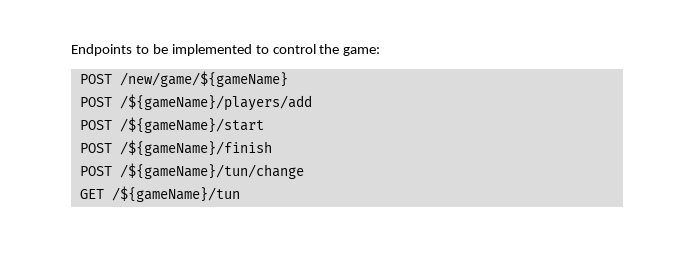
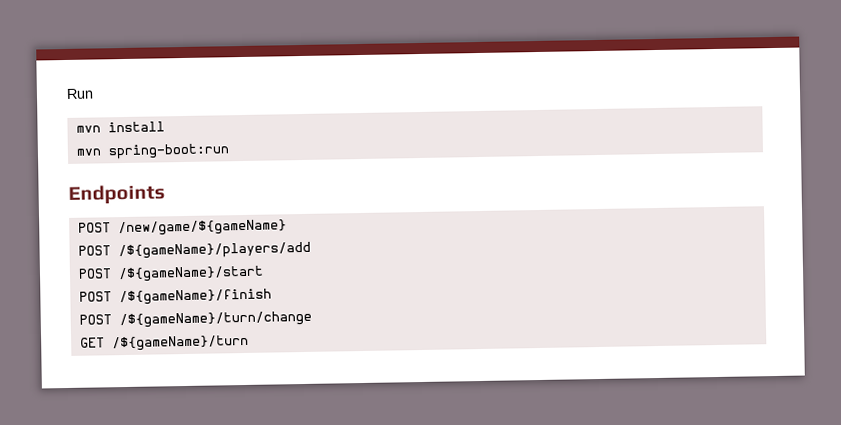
- Endpoints to be implemented to control the game:
+ Run
+ mvn install
+ mvn spring-boot:run
+ Endpoints
- POST /${gameName}/tun/change
+ POST /${gameName}/turn/change
- GET /${gameName}/tun
+ GET /${gameName}/turn

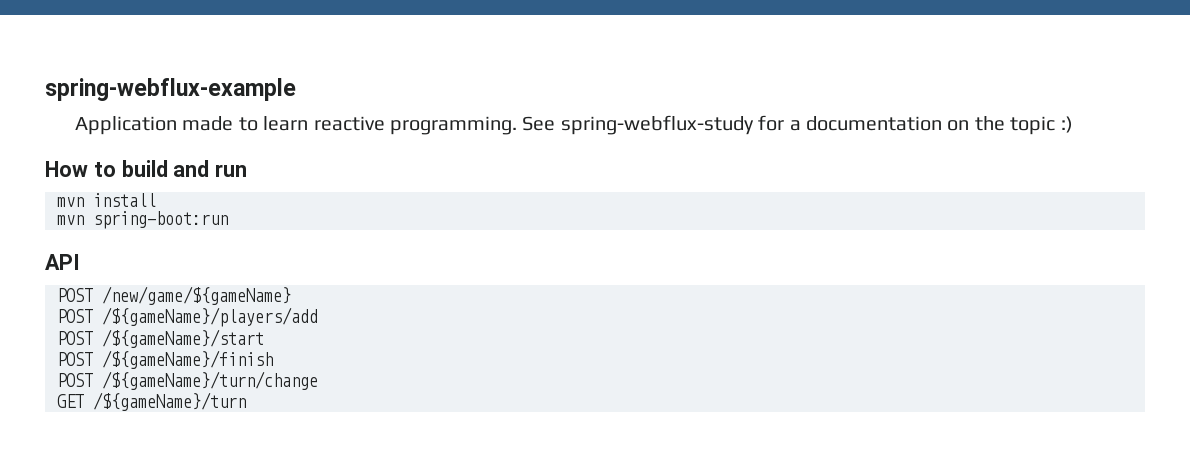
- Run
+ spring-webflux-example
+ Application made to learn reactive programming. See spring-webflux-study for a documentation on the topic :)
+ How to build and run
- Endpoints
+ API

